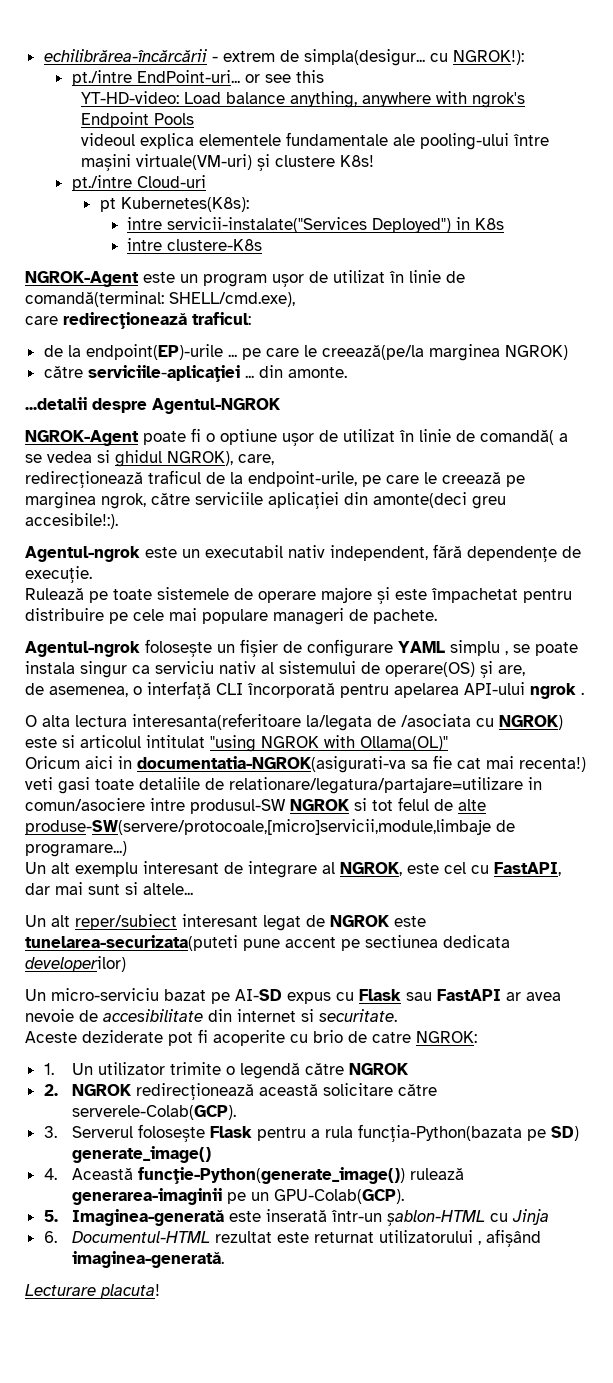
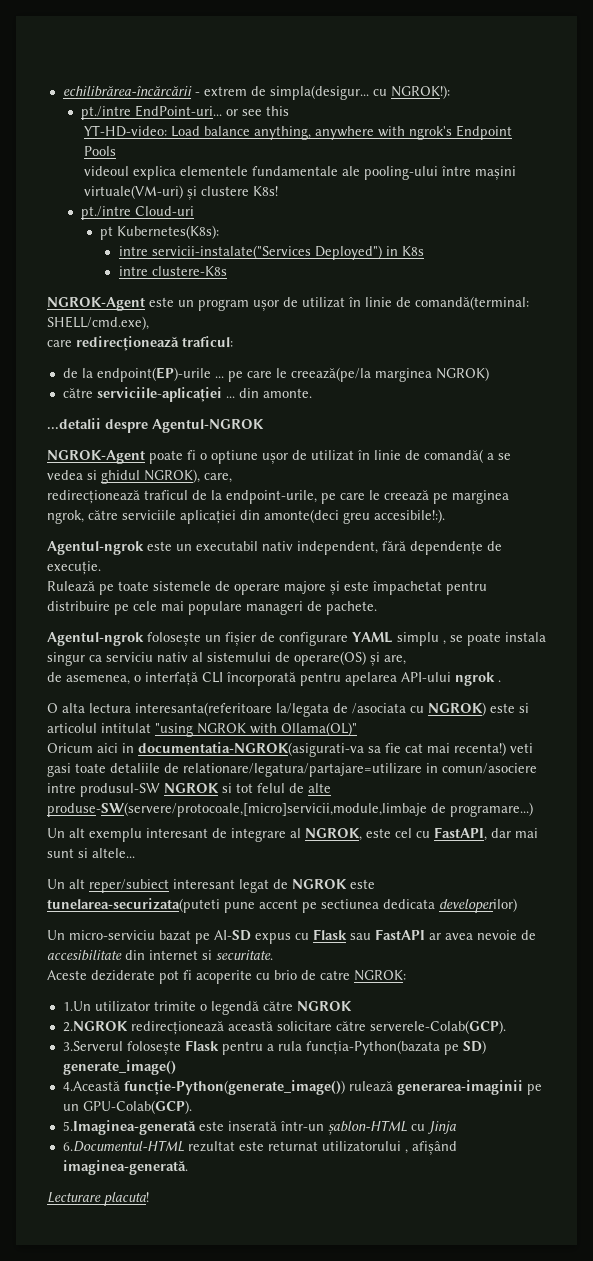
- 1. Un utilizator trimite o legendă către NGROK
+ 1.Un utilizator trimite o legendă către NGROK
- 2. NGROK redirecționează această solicitare către serverele-Colab(GCP).
+ 2.NGROK redirecționează această solicitare către serverele-Colab(GCP).
- 3. Serverul folosește Flask pentru a rula funcția-Python(bazata pe SD) generate_image()
+ 3.Serverul folosește Flask pentru a rula funcția-Python(bazata pe SD) generate_image()
- 4. Această funcție-Python(generate_image()) rulează generarea-imaginii pe un GPU-Colab(GCP).
+ 4.Această funcție-Python(generate_image()) rulează generarea-imaginii pe un GPU-Colab(GCP).
- 5. Imaginea-generată este inserată într-un șablon-HTML cu Jinja
+ 5.Imaginea-generată este inserată într-un șablon-HTML cu Jinja
- 6. Documentul-HTML rezultat este returnat utilizatorului , afișând imaginea-generată.
+ 6.Documentul-HTML rezultat este returnat utilizatorului , afișând imaginea-generată.

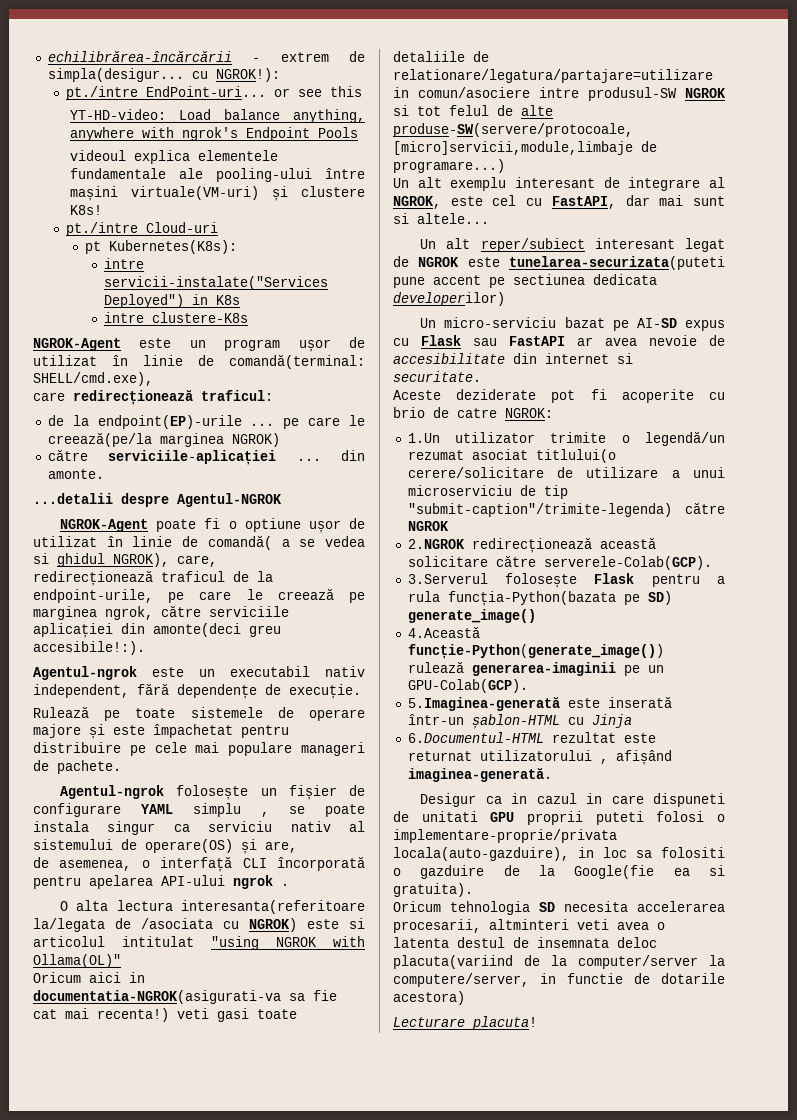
- 1.Un utilizator trimite o legendă către NGROK
+ 1.Un utilizator trimite o legendă/un rezumat asociat titlului(o cerere/solicitare de utilizare a unui microserviciu de tip "submit-caption"/trimite-legenda) către NGROK
+ Desigur ca in cazul in care dispuneti de unitati GPU proprii puteti folosi o implementare-proprie/privata locala(auto-gazduire), in loc sa folositi o gazduire de la Google(fie ea si gratuita).
+ Oricum tehnologia SD necesita accelerarea procesarii, altminteri veti avea o latenta destul de insemnata deloc placuta(variind de la computer/server la computere/server, in functie de dotarile acestora)

